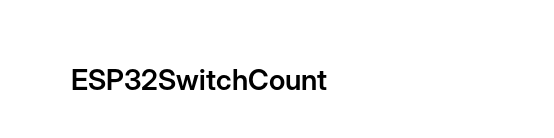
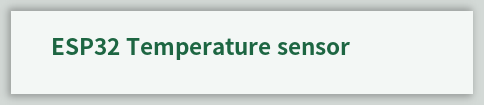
- ESP32SwitchCount
+ ESP32 Temperature sensor

